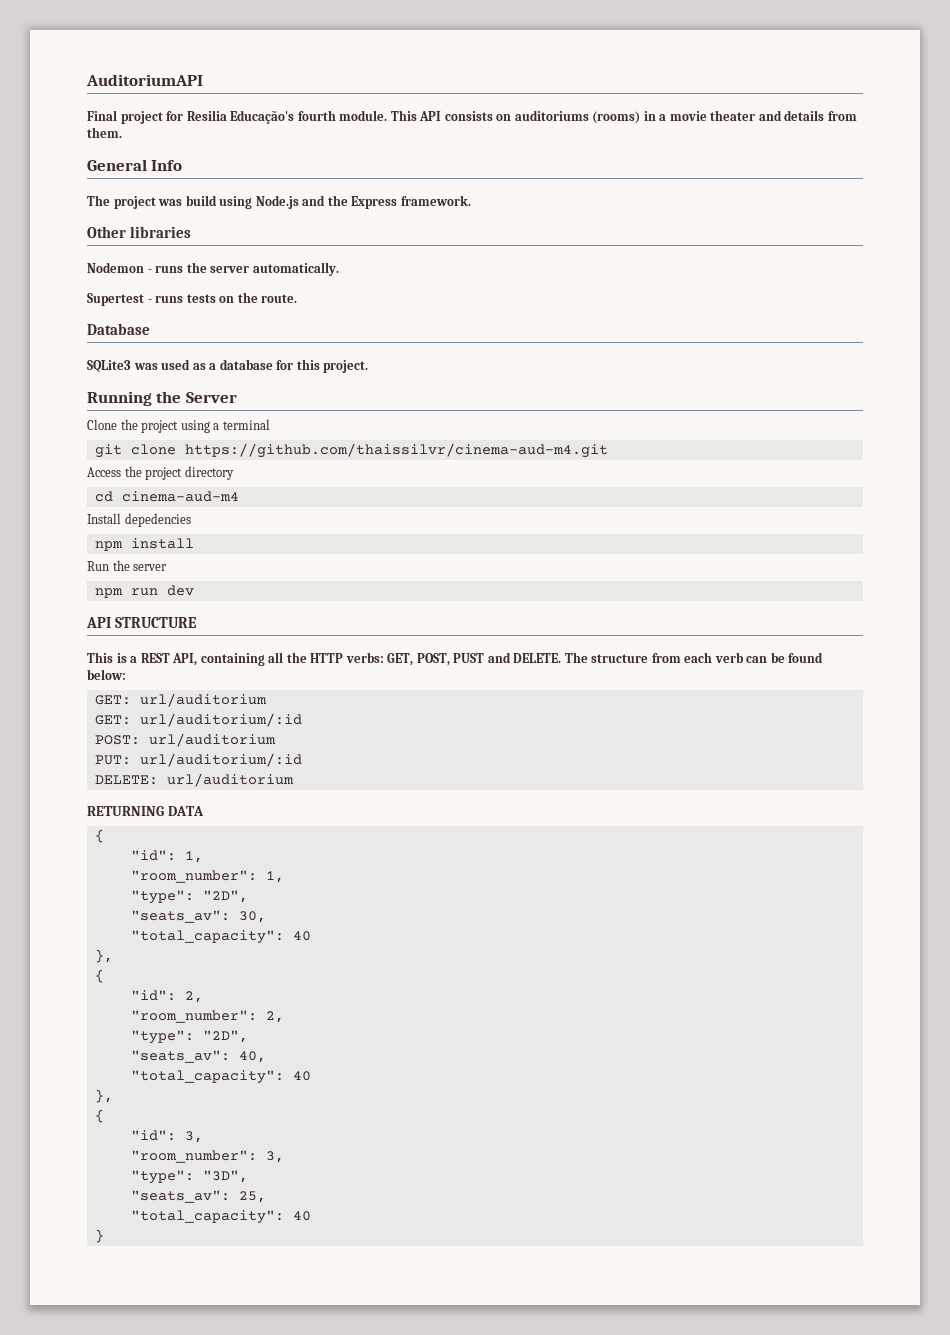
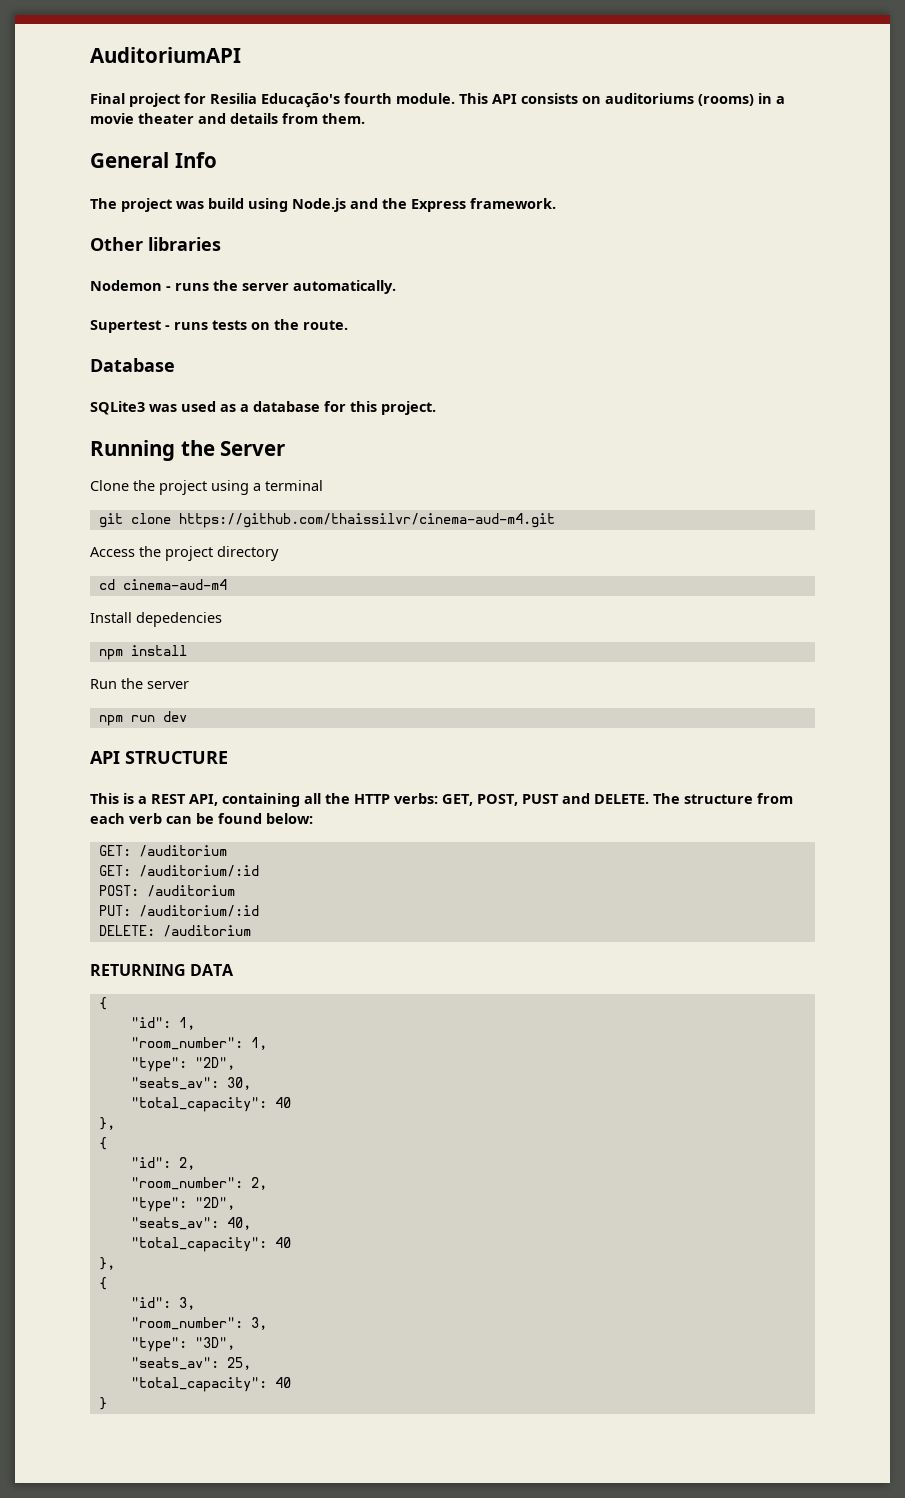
- GET: url/auditorium
- GET: url/auditorium/:id
+ GET: /auditorium
+ GET: /auditorium/:id
- POST: url/auditorium
+ POST: /auditorium
- PUT: url/auditorium/:id
+ PUT: /auditorium/:id
- DELETE: url/auditorium
+ DELETE: /auditorium

